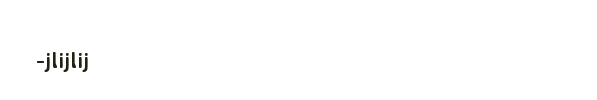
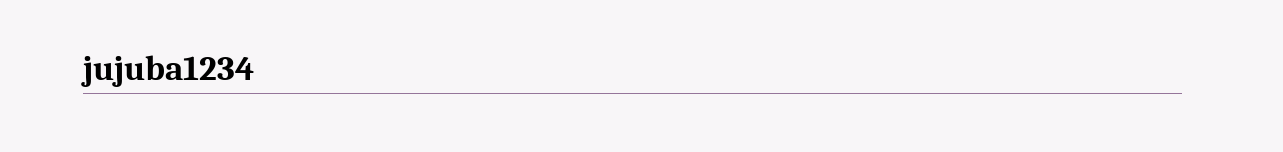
- -jlijlij
+ jujuba1234

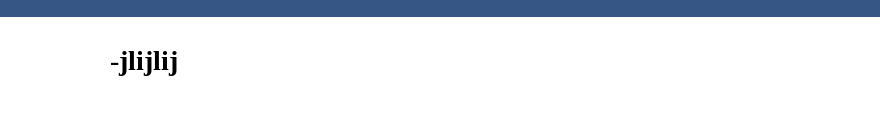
- jujuba1234
+ -jlijlij

